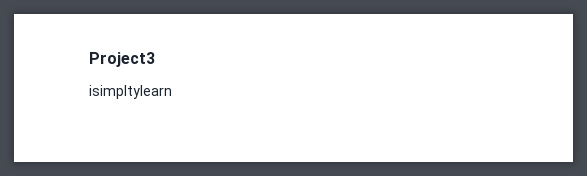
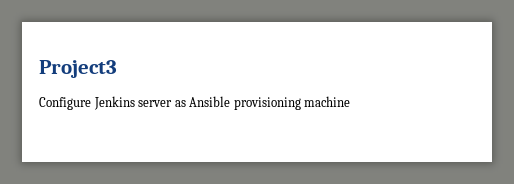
- isimpltylearn
+ Configure Jenkins server as Ansible provisioning machine

